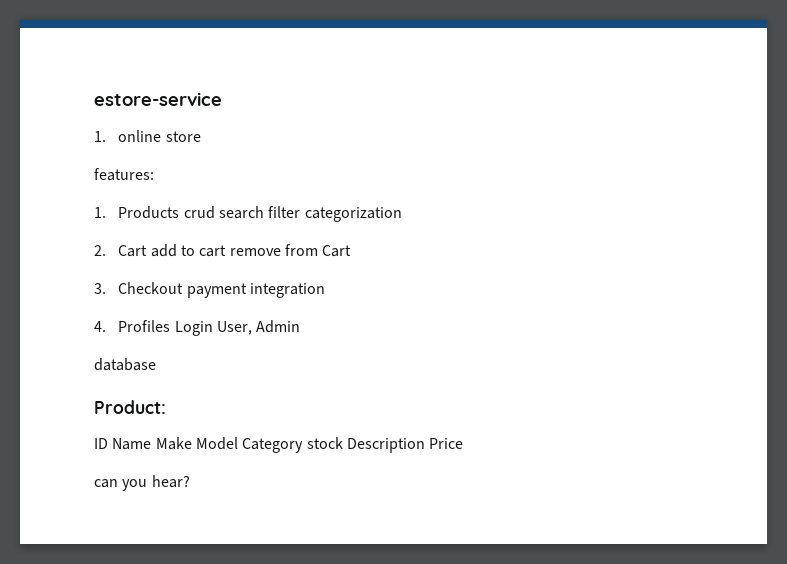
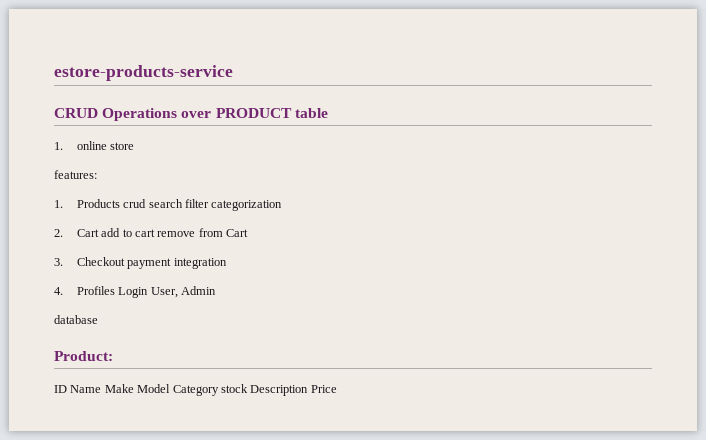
- estore-service
+ estore-products-service
+ CRUD Operations over PRODUCT table
- can you hear?

